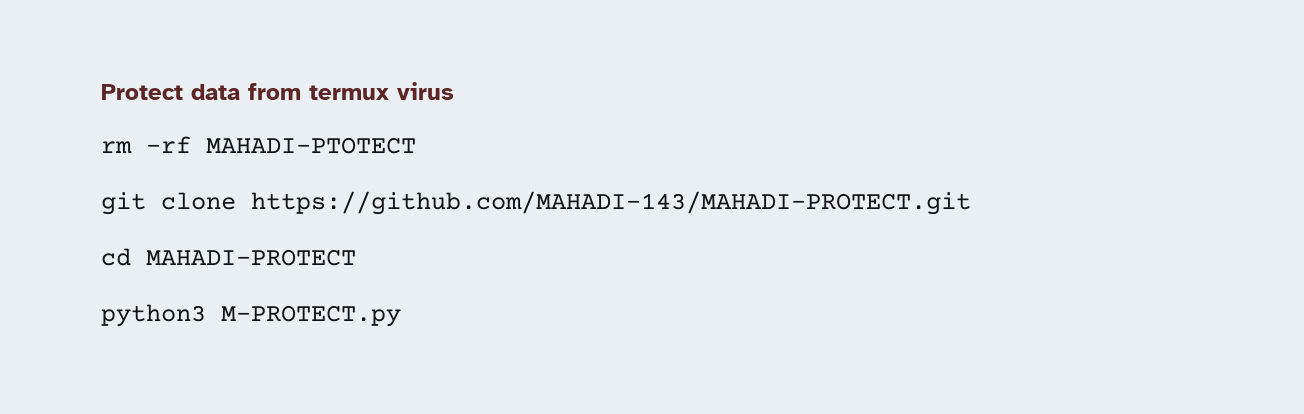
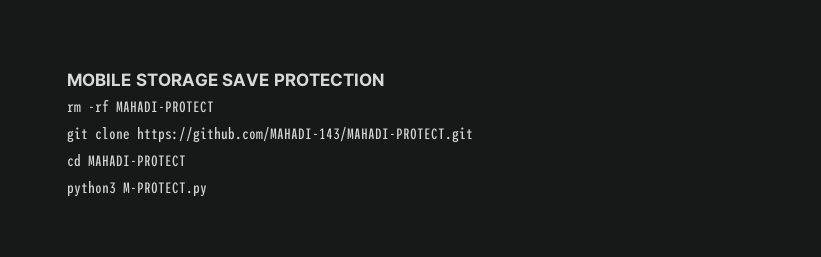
- Protect data from termux virus
+ MOBILE STORAGE SAVE PROTECTION
- rm -rf MAHADI-PTOTECT
+ rm -rf MAHADI-PROTECT

